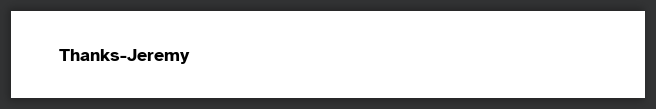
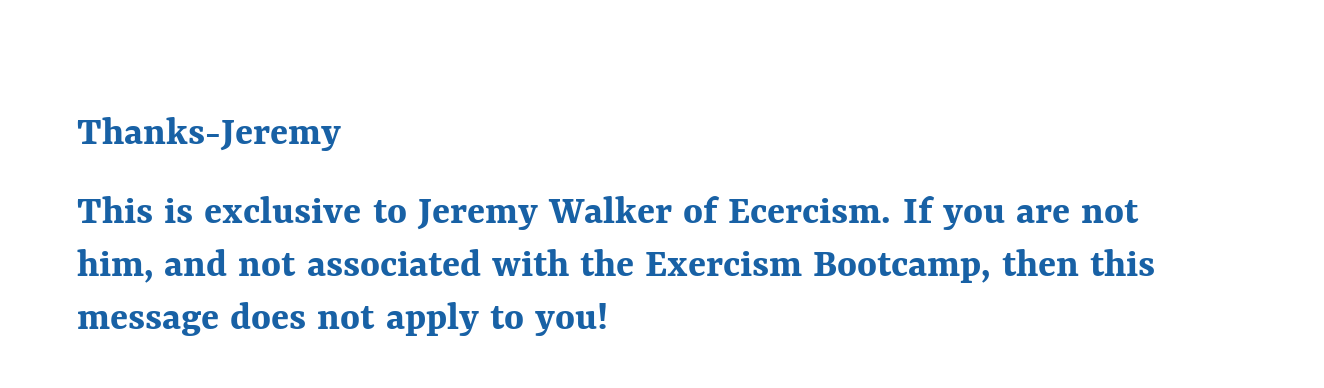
+ This is exclusive to Jeremy Walker of Ecercism. If you are not him, and not associated with the Exercism Bootcamp, then this message does not apply to you!

